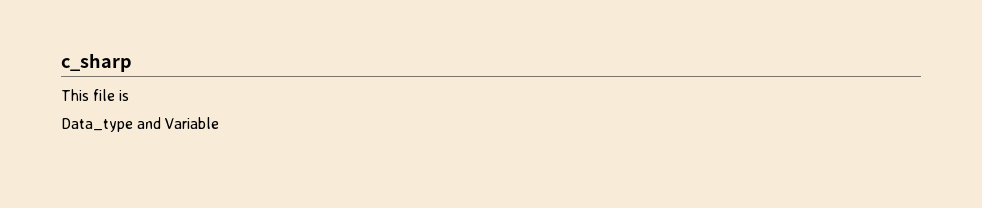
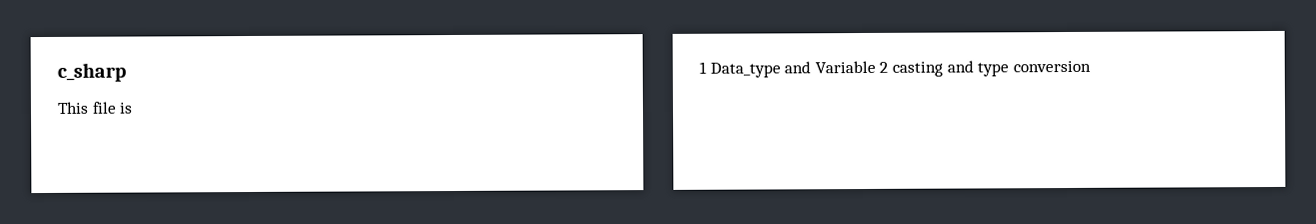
- Data_type and Variable
+ 1 Data_type and Variable 2 casting and type conversion

